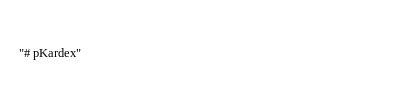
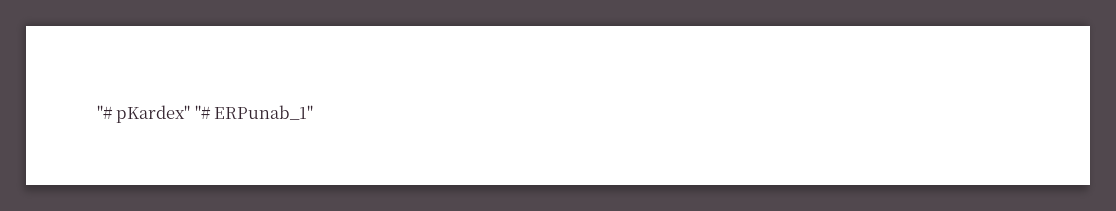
- "# pKardex"
+ "# pKardex" "# ERPunab_1"

